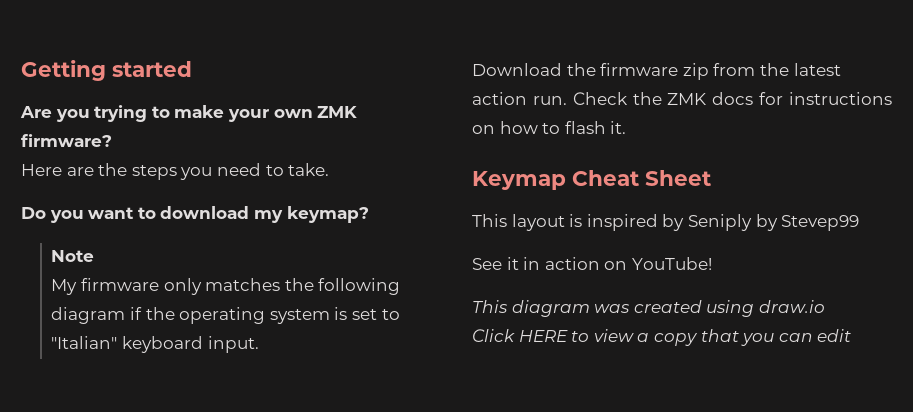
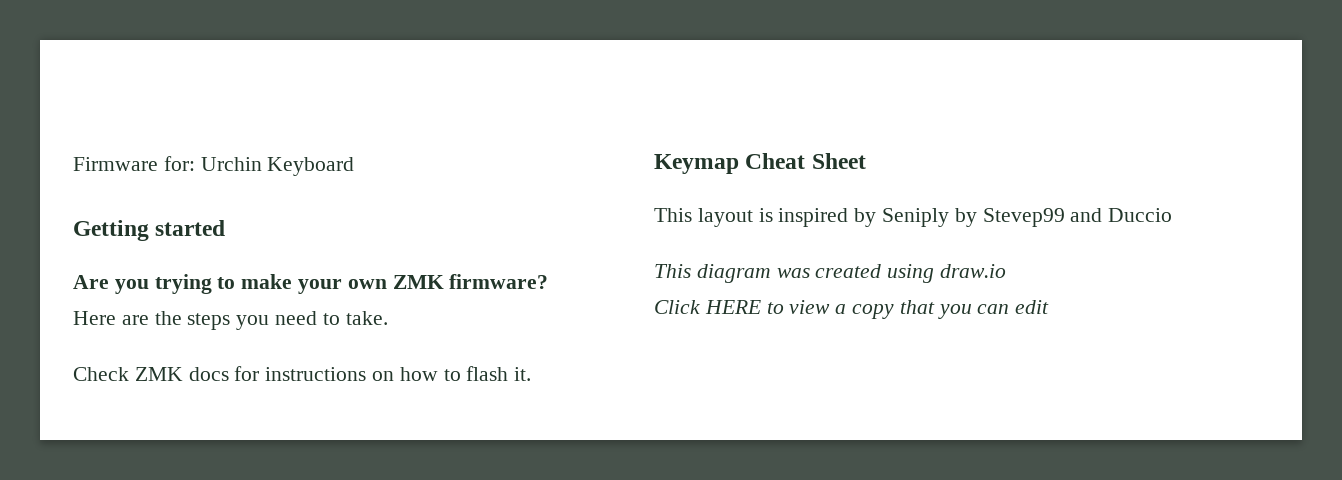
+ Firmware for: Urchin Keyboard
- Do you want to download my keymap?
- Note
- My firmware only matches the following diagram if the operating system is set to "Italian" keyboard input.
- Download the firmware zip from the latest action run. Check the ZMK docs for instructions on how to flash it.
+ Check ZMK docs for instructions on how to flash it.
- This layout is inspired by Seniply by Stevep99
- See it in action on YouTube!
+ This layout is inspired by Seniply by Stevep99 and Duccio

